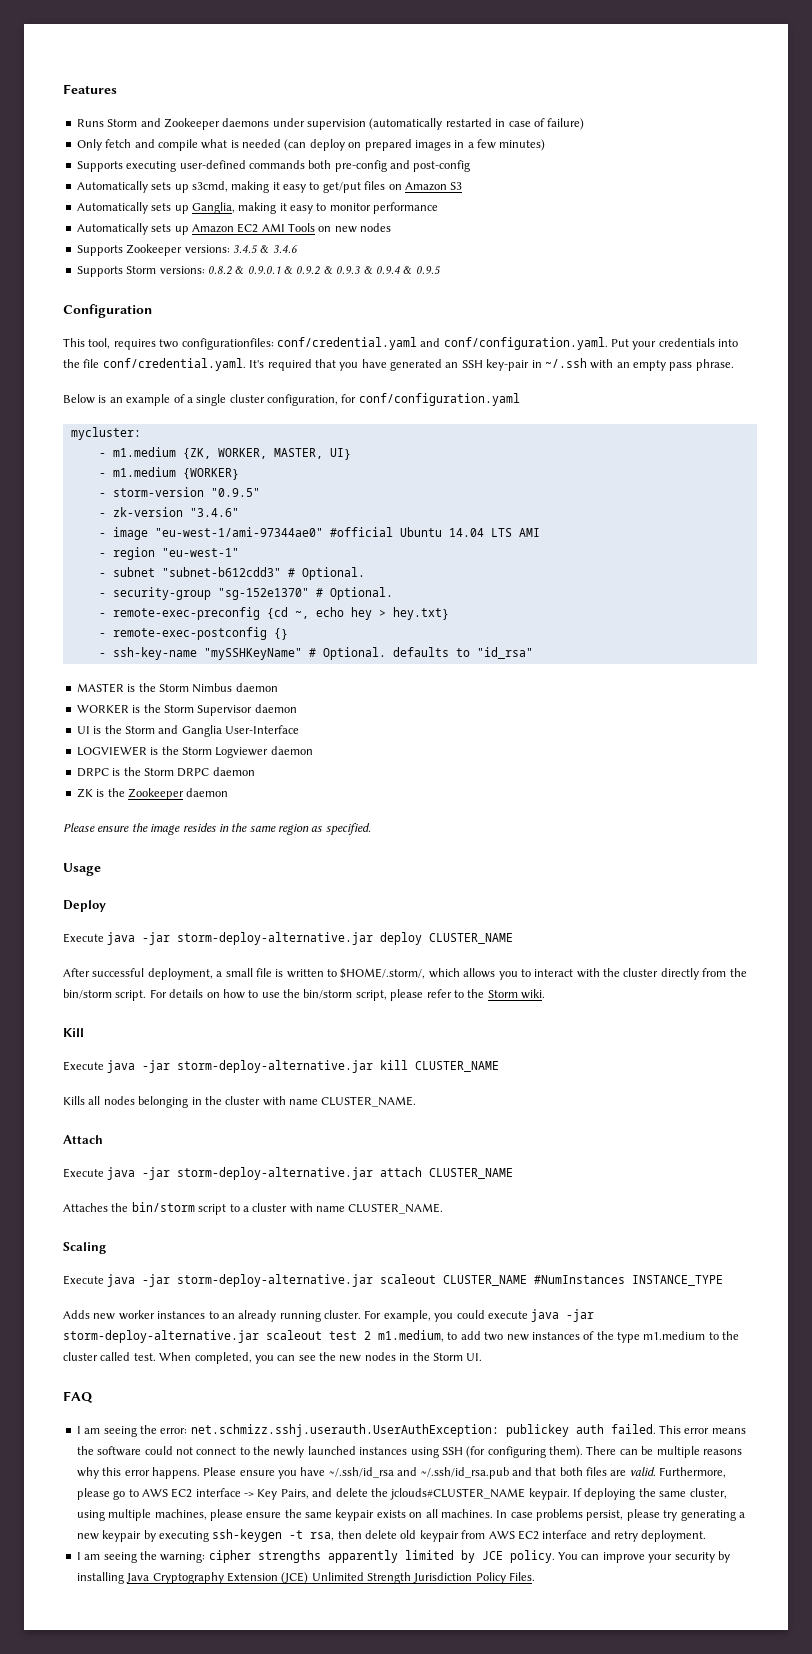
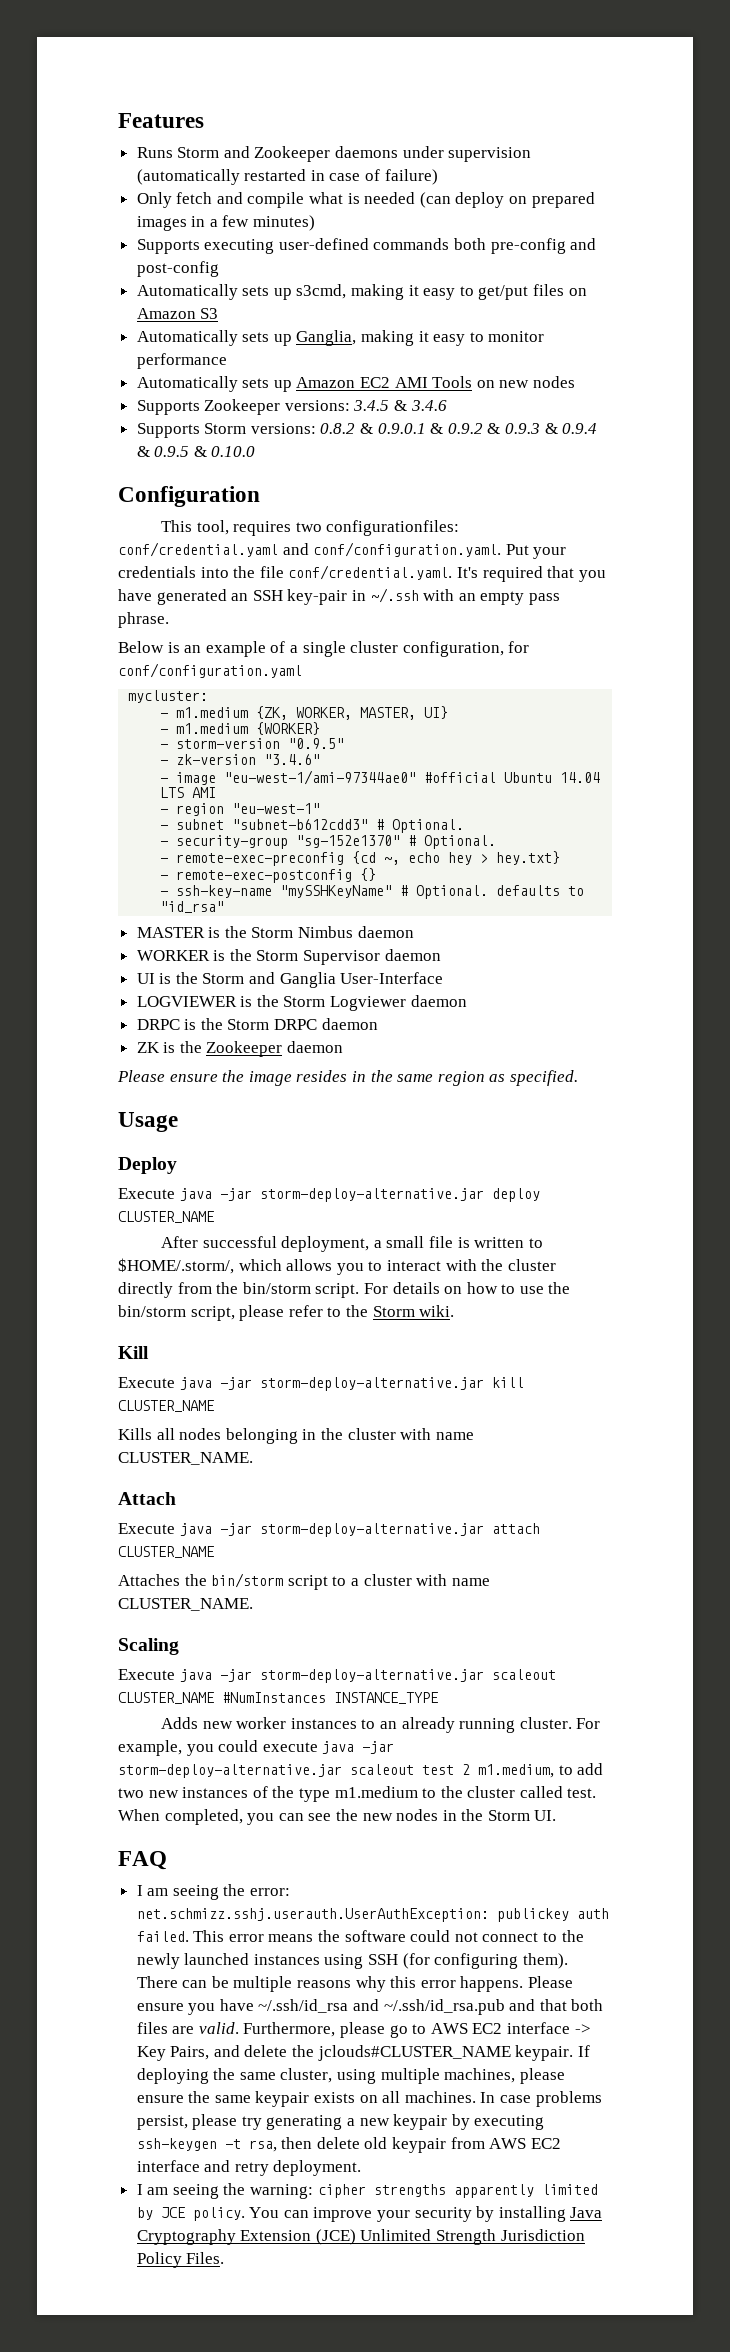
- Supports Storm versions: 0.8.2 & 0.9.0.1 & 0.9.2 & 0.9.3 & 0.9.4 & 0.9.5
+ Supports Storm versions: 0.8.2 & 0.9.0.1 & 0.9.2 & 0.9.3 & 0.9.4 & 0.9.5 & 0.10.0

